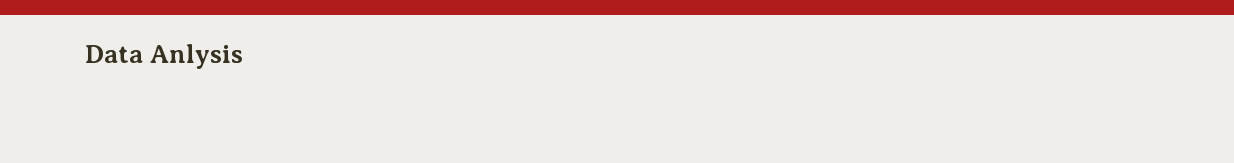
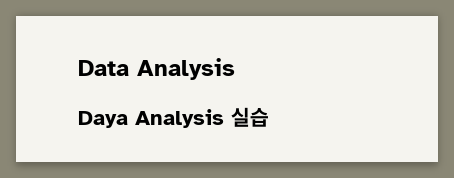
- Data Anlysis
+ Data Analysis
+ Daya Analysis 실습

